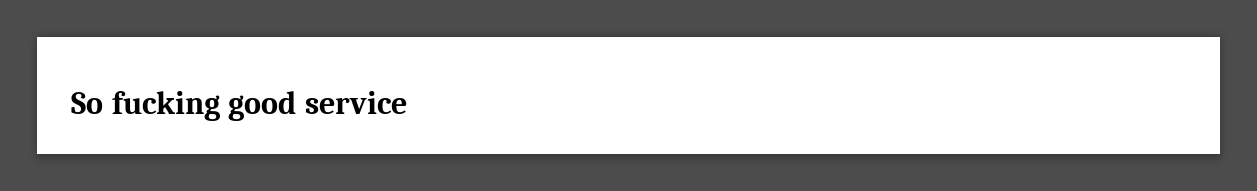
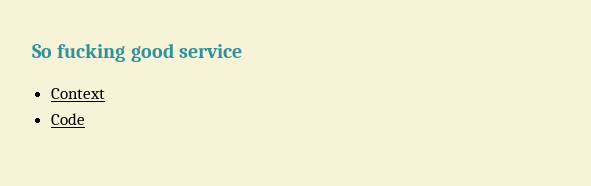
+ Context
+ Code

